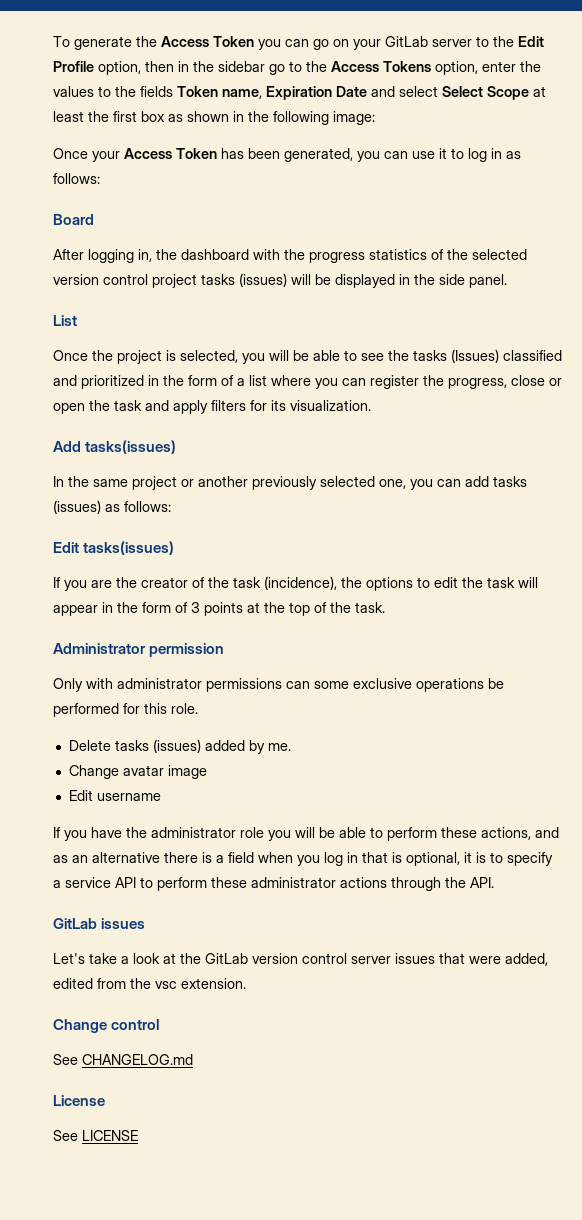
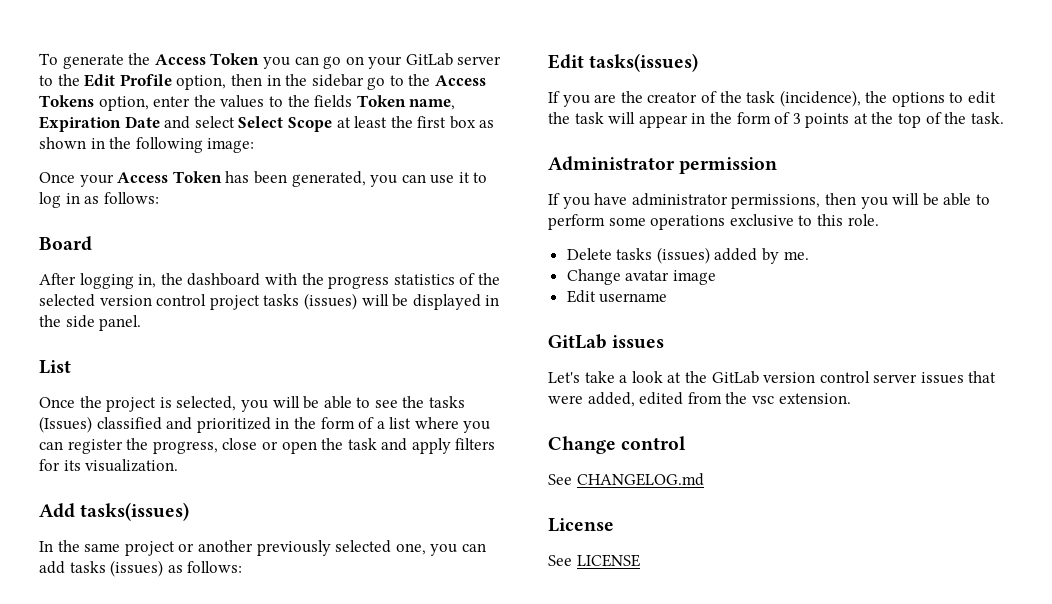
- Only with administrator permissions can some exclusive operations be performed for this role.
+ If you have administrator permissions, then you will be able to perform some operations exclusive to this role.
- If you have the administrator role you will be able to perform these actions, and as an alternative there is a field when you log in that is optional, it is to specify a service API to perform these administrator actions through the API.

